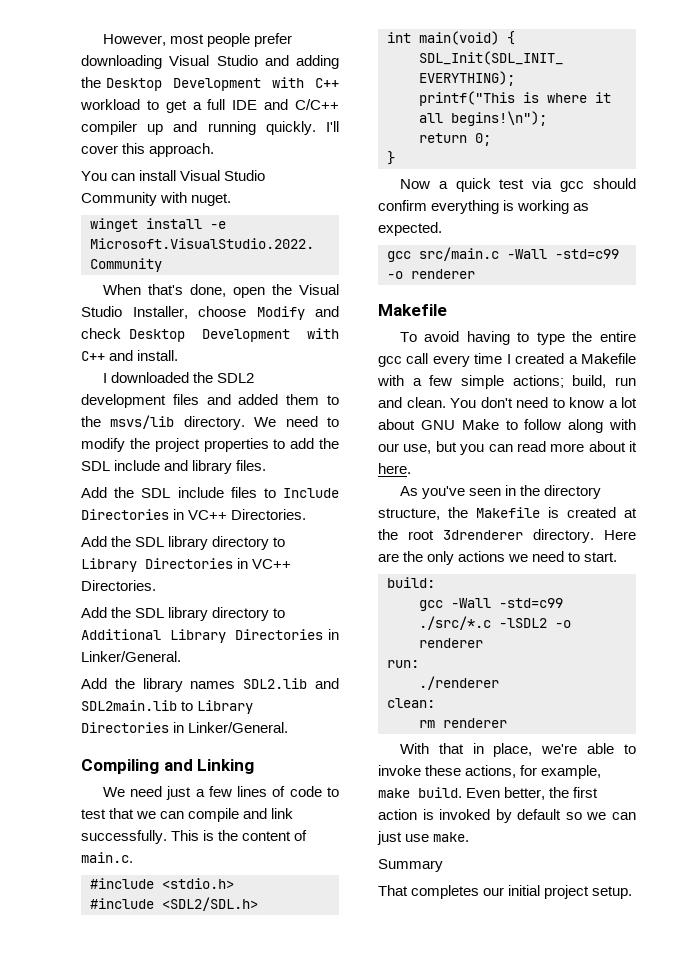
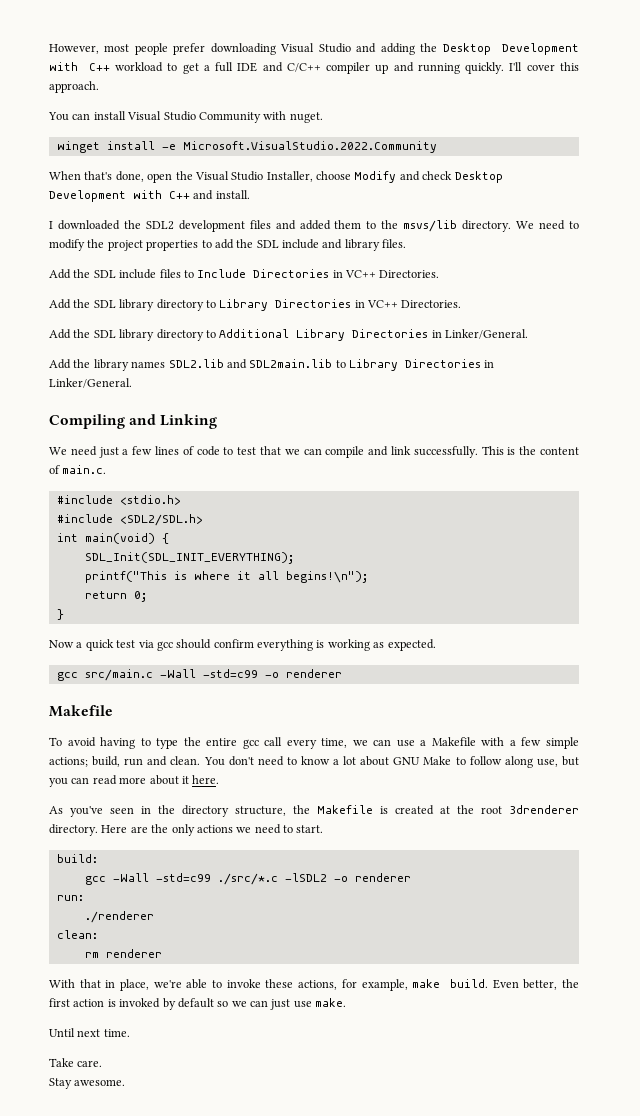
- To avoid having to type the entire gcc call every time I created a Makefile with a few simple actions; build, run and clean.
+ To avoid having to type the entire gcc call every time, we can use a Makefile with a few simple actions; build, run and clean.
- You don't need to know a lot about GNU Make to follow along with our use, but you can read more about it here.
+ You don't need to know a lot about GNU Make to follow along use, but you can read more about it here.
- Summary
- That completes our initial project setup.
+ Until next time.
+ Take care.
+ Stay awesome.

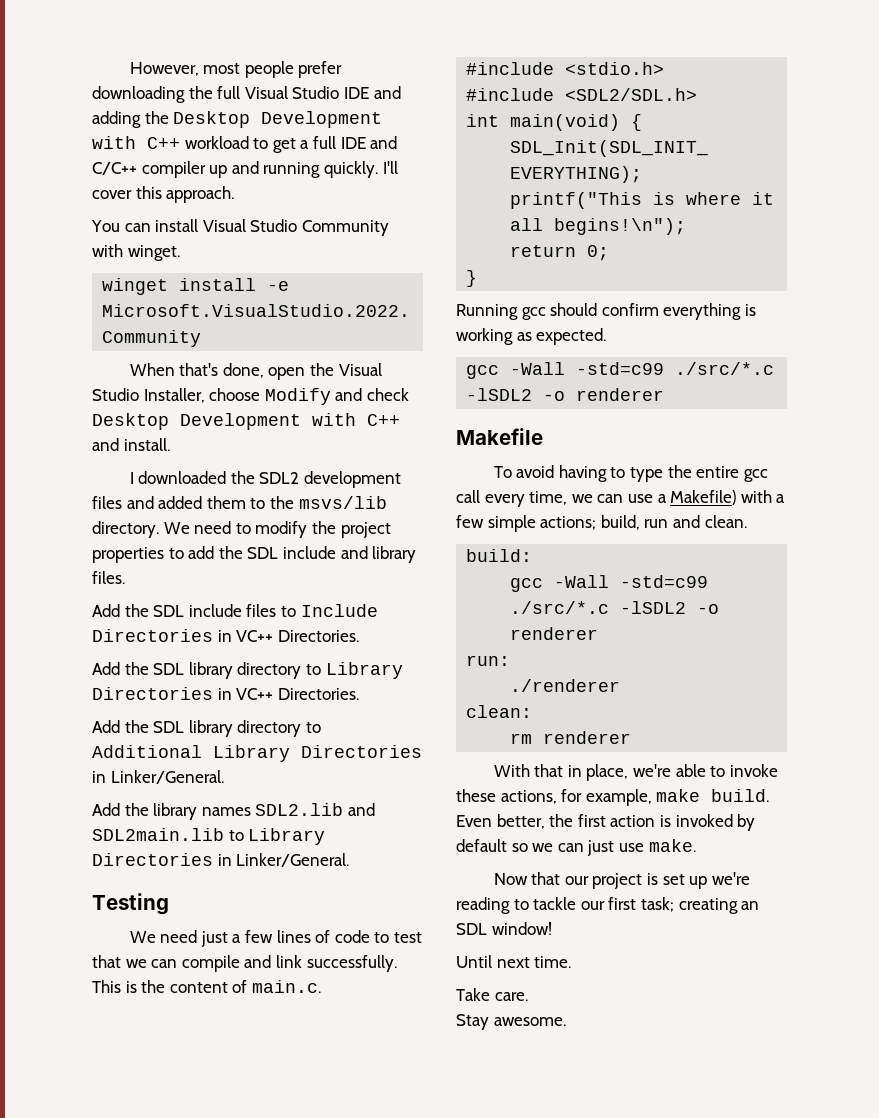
- However, most people prefer downloading Visual Studio and adding the Desktop Development with C++ workload to get a full IDE and C/C++ compiler up and running quickly.
+ However, most people prefer downloading the full Visual Studio IDE and adding the Desktop Development with C++ workload to get a full IDE and C/C++ compiler up and running quickly.
- You can install Visual Studio Community with nuget.
+ You can install Visual Studio Community with winget.
- Compiling and Linking
+ Testing
- Now a quick test via gcc should confirm everything is working as expected.
- gcc src/main.c -Wall -std=c99 -o renderer
+ Running gcc should confirm everything is working as expected.
+ gcc -Wall -std=c99 ./src/*.c -lSDL2 -o renderer
- To avoid having to type the entire gcc call every time, we can use a Makefile with a few simple actions; build, run and clean. You don't need to know a lot about GNU Make to follow along use, but you can read more about it here.
- As you've seen in the directory structure, the Makefile is created at the root 3drenderer directory. Here are the only actions we need to start.
+ To avoid having to type the entire gcc call every time, we can use a Makefile) with a few simple actions; build, run and clean.
+ Now that our project is set up we're reading to tackle our first task; creating an SDL window!

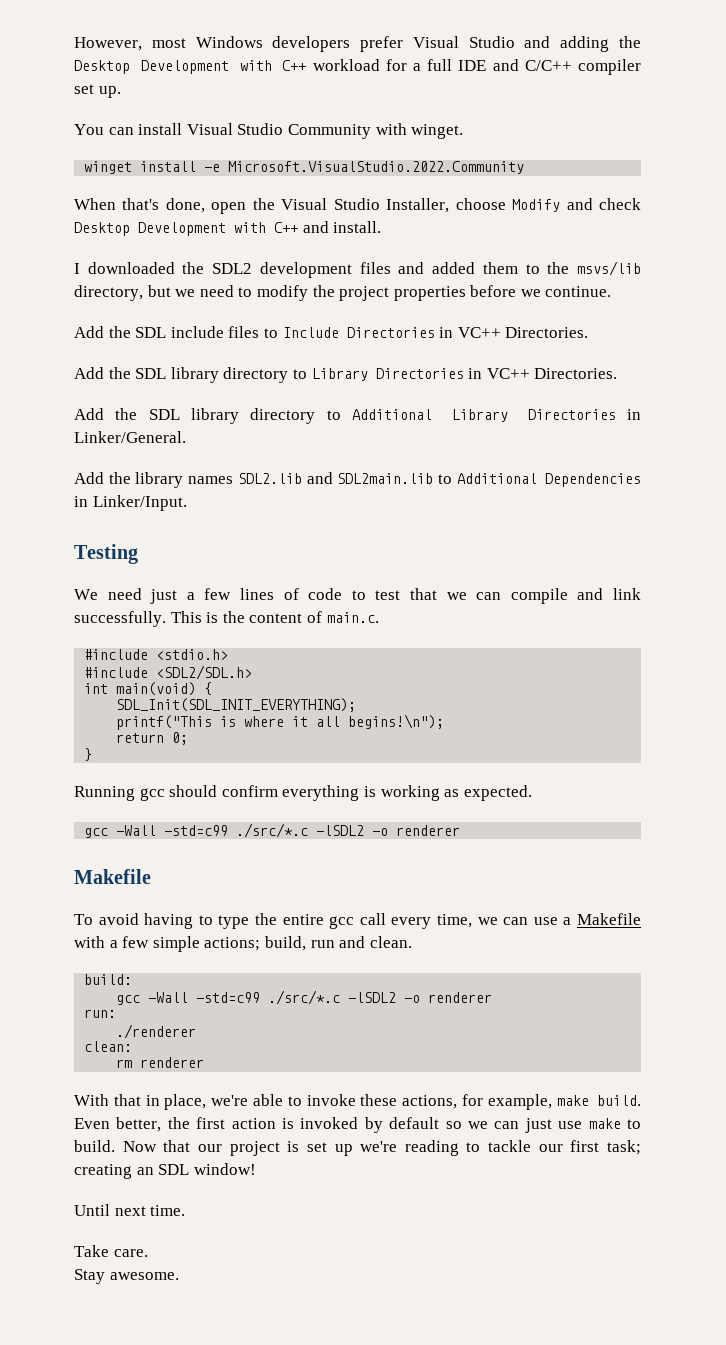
- However, most people prefer downloading the full Visual Studio IDE and adding the Desktop Development with C++ workload to get a full IDE and C/C++ compiler up and running quickly. I'll cover this approach.
+ However, most Windows developers prefer Visual Studio and adding the Desktop Development with C++ workload for a full IDE and C/C++ compiler set up.
- I downloaded the SDL2 development files and added them to the msvs/lib directory. We need to modify the project properties to add the SDL include and library files.
+ I downloaded the SDL2 development files and added them to the msvs/lib directory, but we need to modify the project properties before we continue.
- Add the library names SDL2.lib and SDL2main.lib to Library Directories in Linker/General.
+ Add the library names SDL2.lib and SDL2main.lib to Additional Dependencies in Linker/Input.
- To avoid having to type the entire gcc call every time, we can use a Makefile) with a few simple actions; build, run and clean.
+ To avoid having to type the entire gcc call every time, we can use a Makefile with a few simple actions; build, run and clean.
- Even better, the first action is invoked by default so we can just use make.
- Now that our project is set up we're reading to tackle our first task; creating an SDL window!
+ Even better, the first action is invoked by default so we can just use make to build. Now that our project is set up we're reading to tackle our first task; creating an SDL window!

